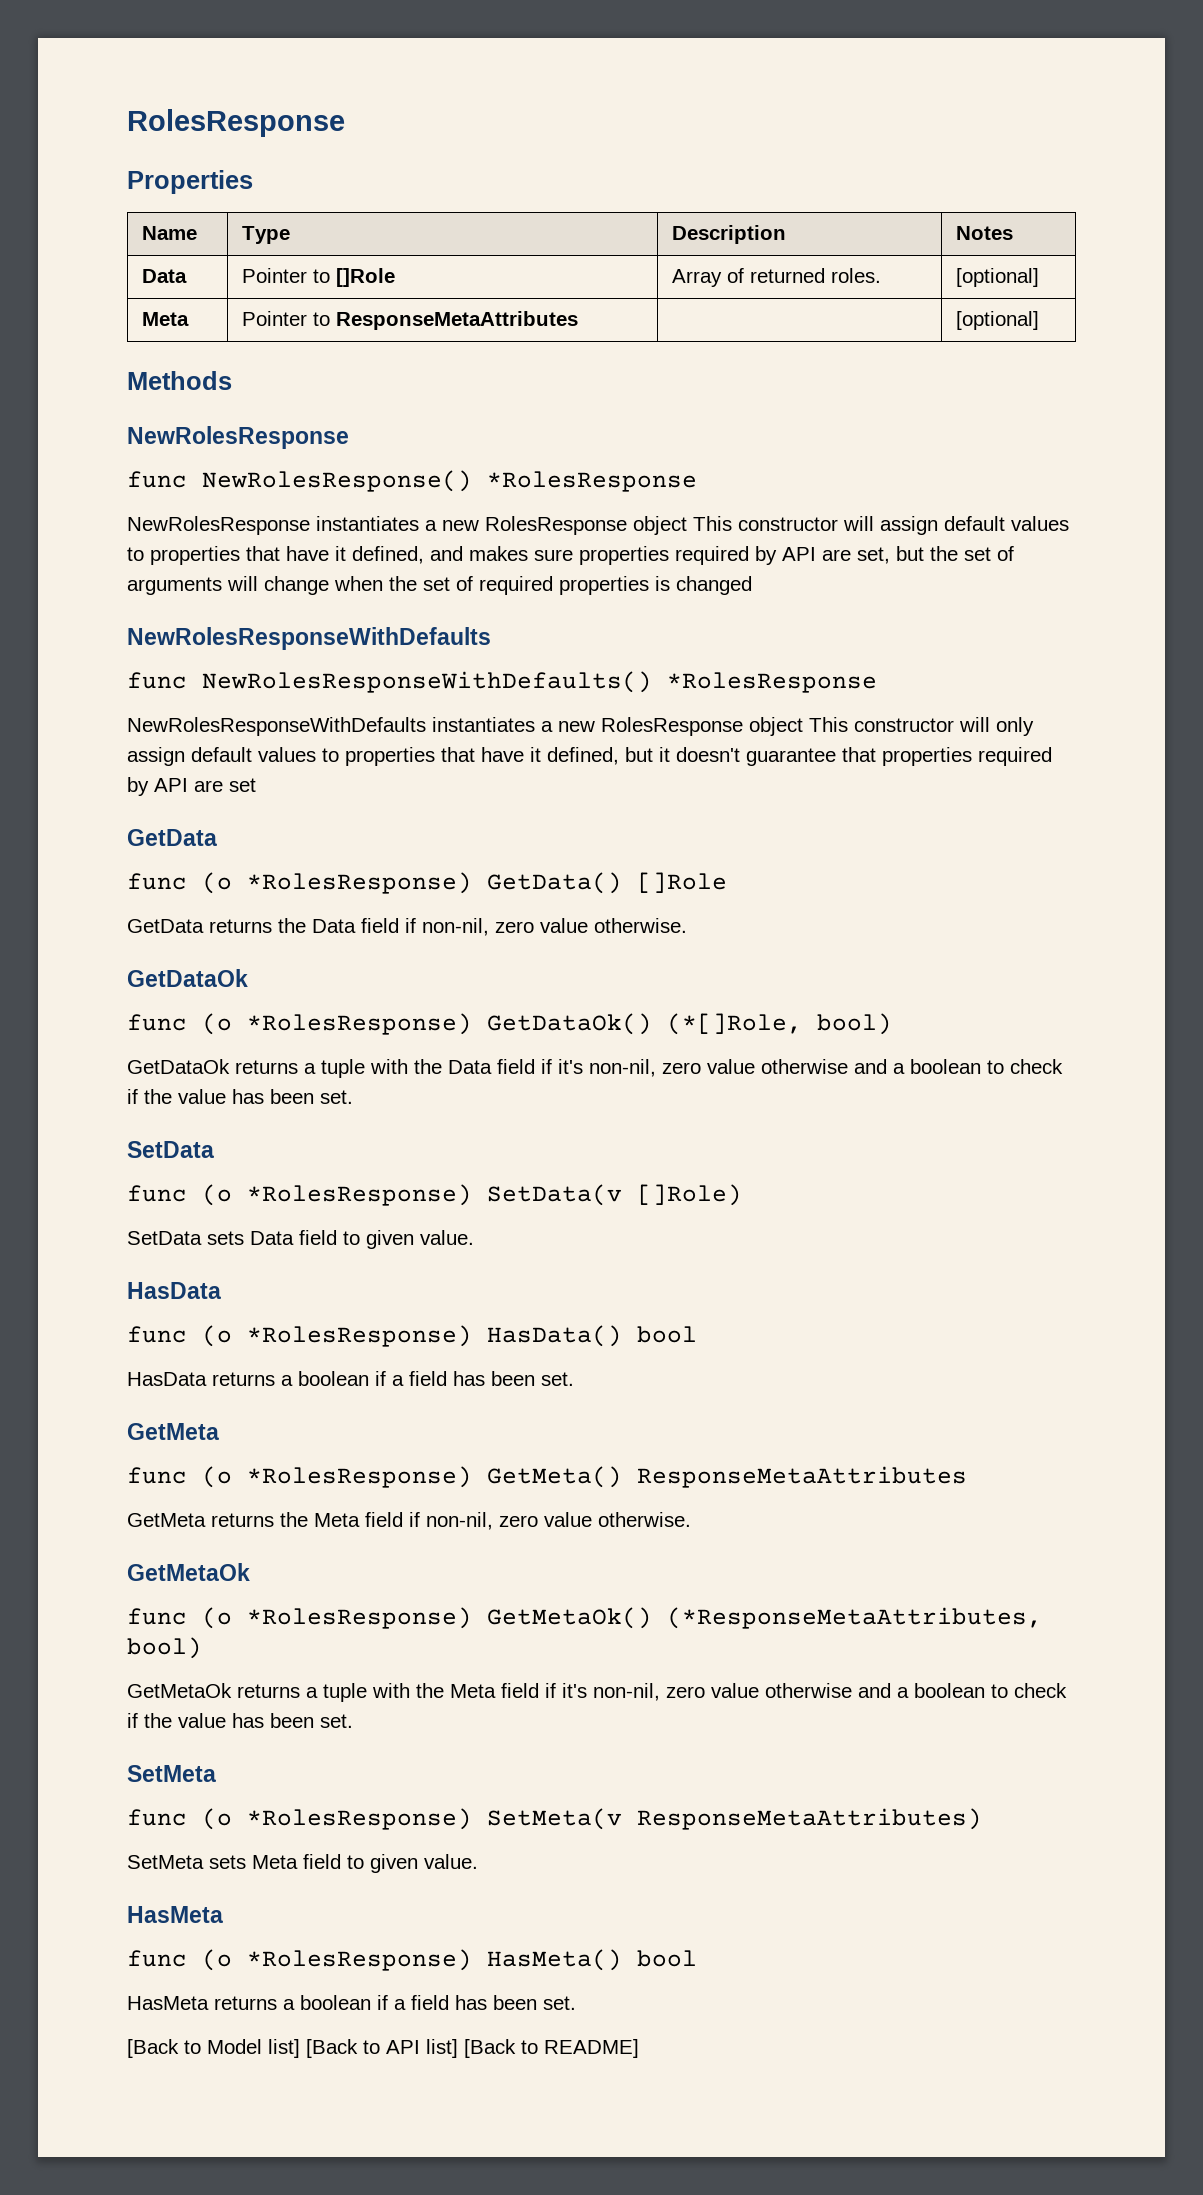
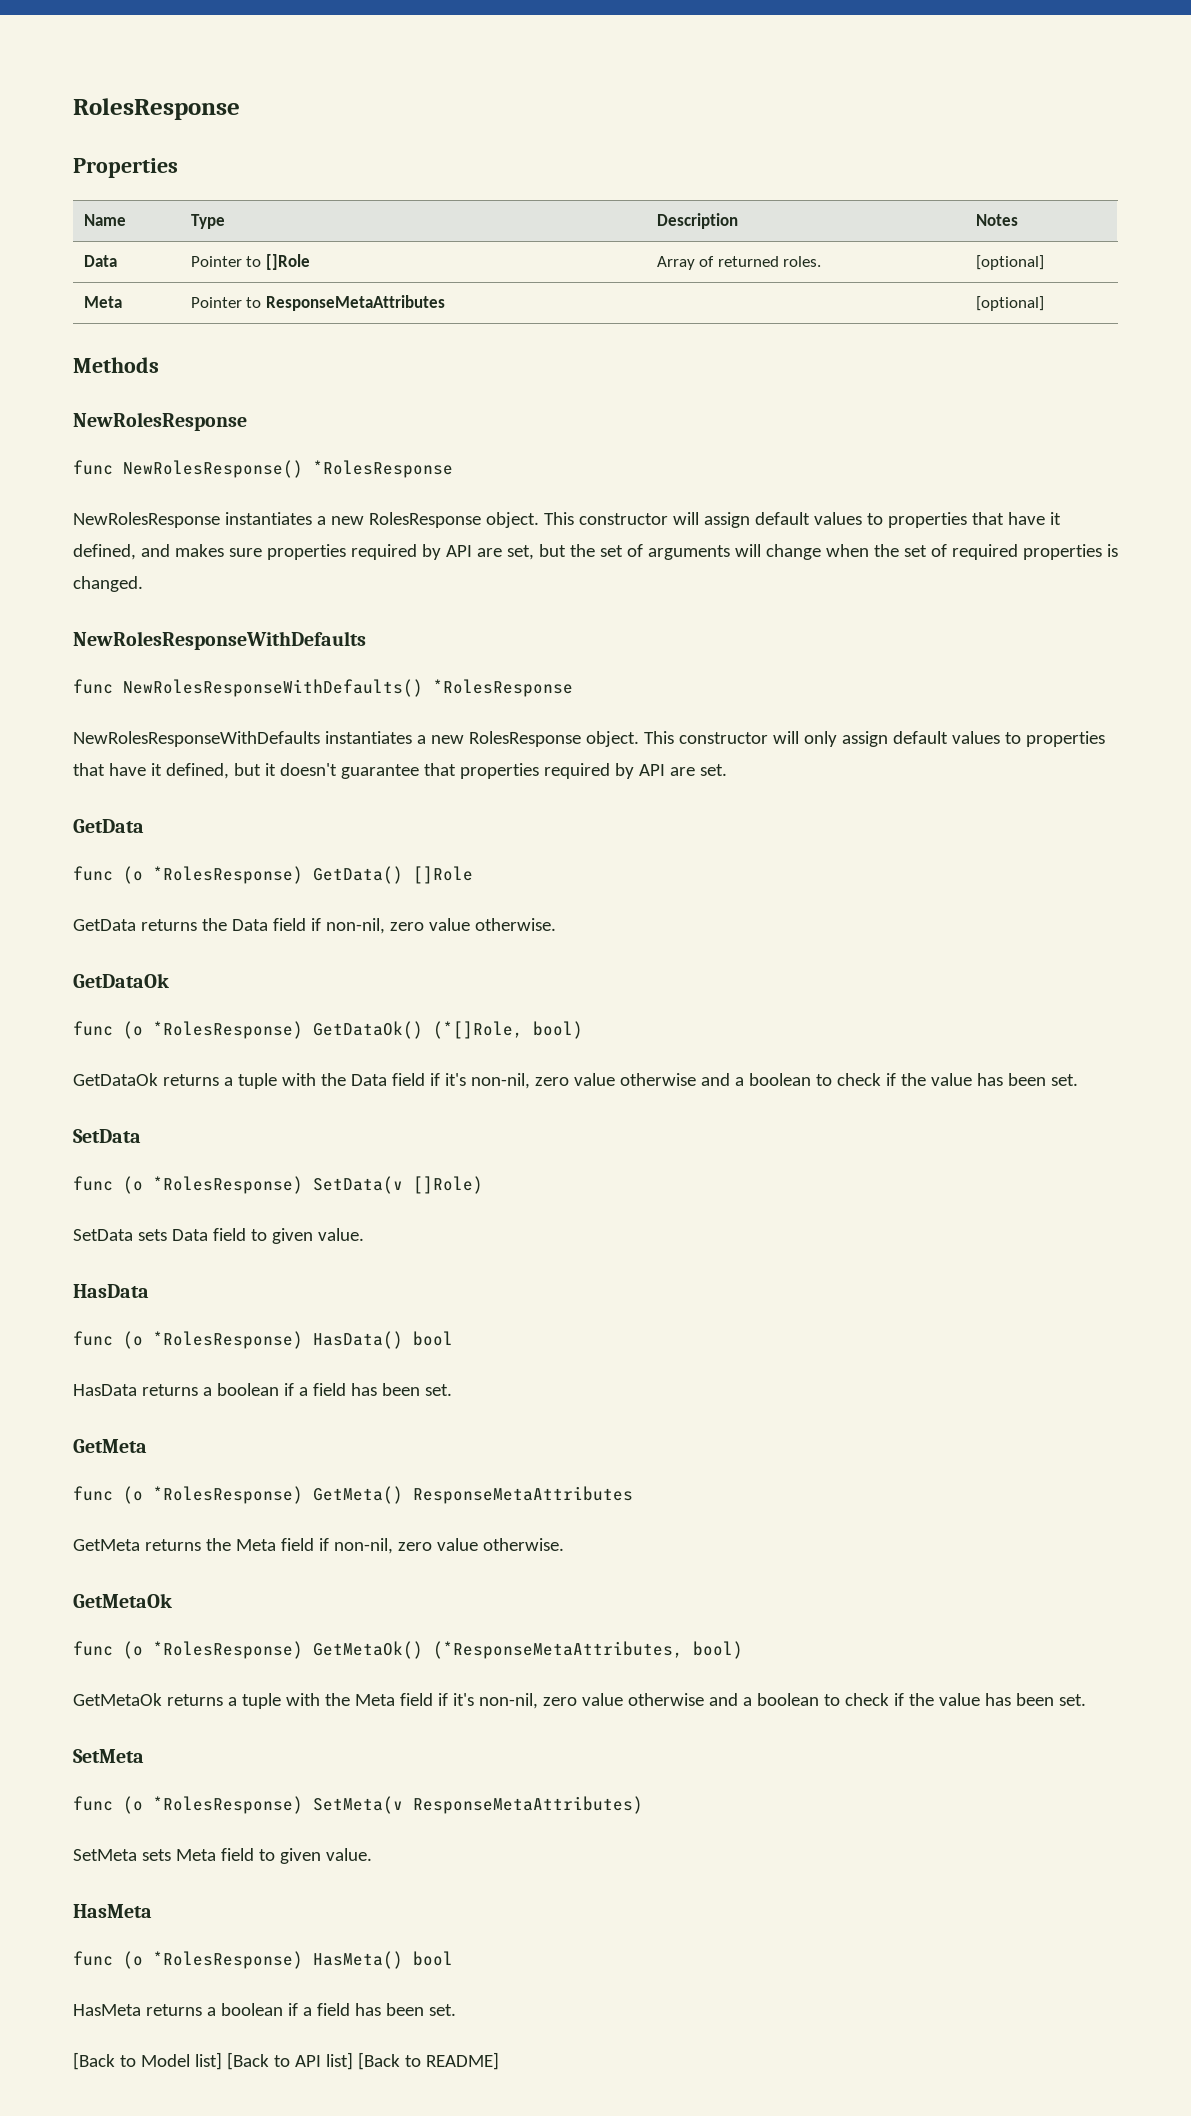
- NewRolesResponse instantiates a new RolesResponse object This constructor will assign default values to properties that have it defined, and makes sure properties required by API are set, but the set of arguments will change when the set of required properties is changed
+ NewRolesResponse instantiates a new RolesResponse object. This constructor will assign default values to properties that have it defined, and makes sure properties required by API are set, but the set of arguments will change when the set of required properties is changed.
- NewRolesResponseWithDefaults instantiates a new RolesResponse object This constructor will only assign default values to properties that have it defined, but it doesn't guarantee that properties required by API are set
+ NewRolesResponseWithDefaults instantiates a new RolesResponse object. This constructor will only assign default values to properties that have it defined, but it doesn't guarantee that properties required by API are set.

